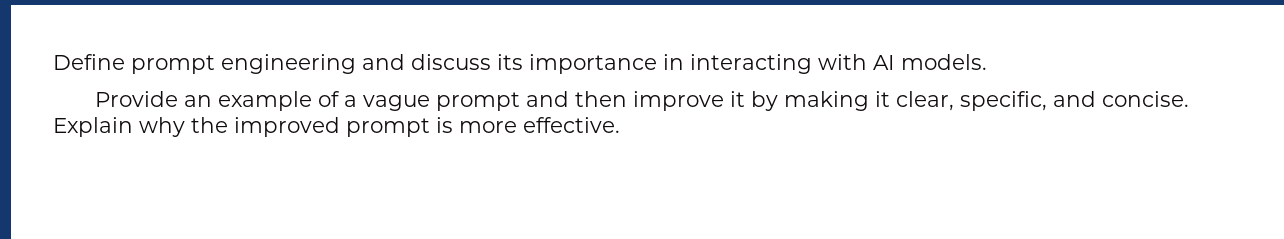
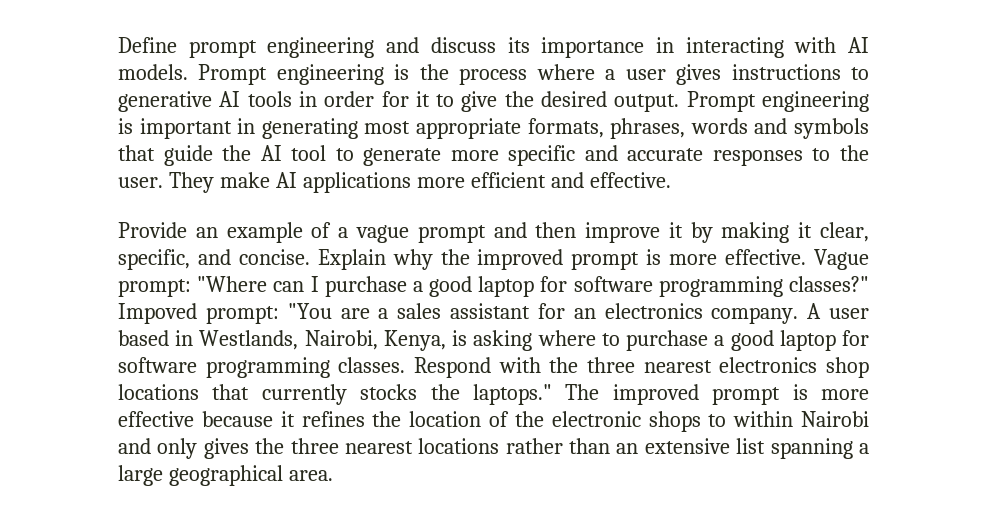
+ Prompt engineering is the process where a user gives instructions to generative AI tools in order for it to give the desired output. Prompt engineering is important in generating most appropriate formats, phrases, words and symbols that guide the AI tool to generate more specific and accurate responses to the user. They make AI applications more efficient and effective.
+ Vague prompt: "Where can I purchase a good laptop for software programming classes?" Impoved prompt: "You are a sales assistant for an electronics company. A user based in Westlands, Nairobi, Kenya, is asking where to purchase a good laptop for software programming classes. Respond with the three nearest electronics shop locations that currently stocks the laptops." The improved prompt is more effective because it refines the location of the electronic shops to within Nairobi and only gives the three nearest locations rather than an extensive list spanning a large geographical area.

